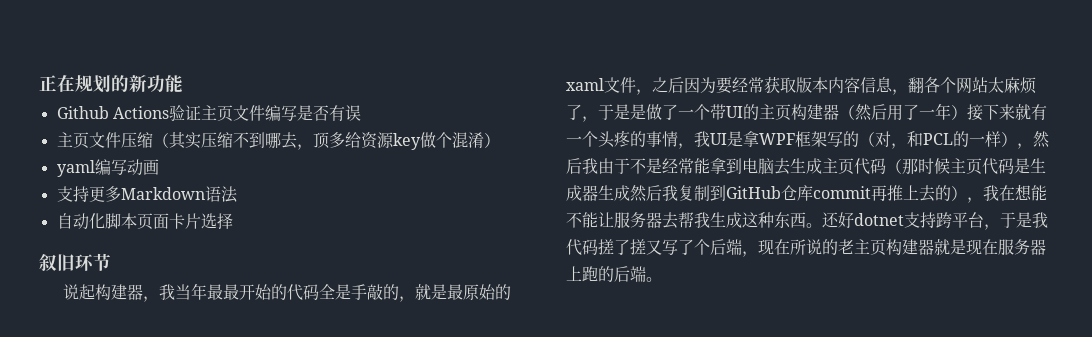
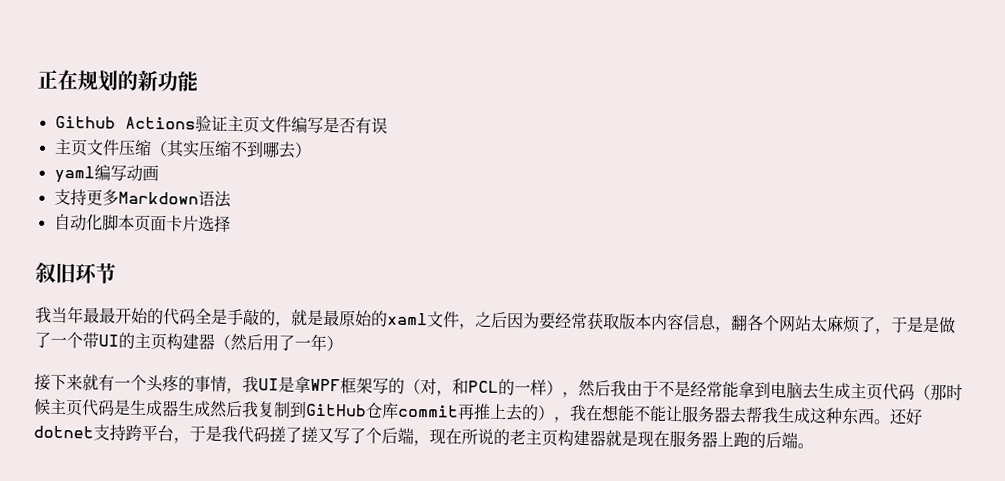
- 主页文件压缩（其实压缩不到哪去，顶多给资源key做个混淆）
+ 主页文件压缩（其实压缩不到哪去）
- 说起构建器，我当年最最开始的代码全是手敲的，就是最原始的xaml文件，之后因为要经常获取版本内容信息，翻各个网站太麻烦了，于是是做了一个带UI的主页构建器（然后用了一年）接下来就有一个头疼的事情，我UI是拿WPF框架写的（对，和PCL的一样），然后我由于不是经常能拿到电脑去生成主页代码（那时候主页代码是生成器生成然后我复制到GitHub仓库commit再推上去的），我在想能不能让服务器去帮我生成这种东西。
+ 我当年最最开始的代码全是手敲的，就是最原始的xaml文件，之后因为要经常获取版本内容信息，翻各个网站太麻烦了，于是是做了一个带UI的主页构建器（然后用了一年）
+ 接下来就有一个头疼的事情，我UI是拿WPF框架写的（对，和PCL的一样），然后我由于不是经常能拿到电脑去生成主页代码（那时候主页代码是生成器生成然后我复制到GitHub仓库commit再推上去的），我在想能不能让服务器去帮我生成这种东西。

